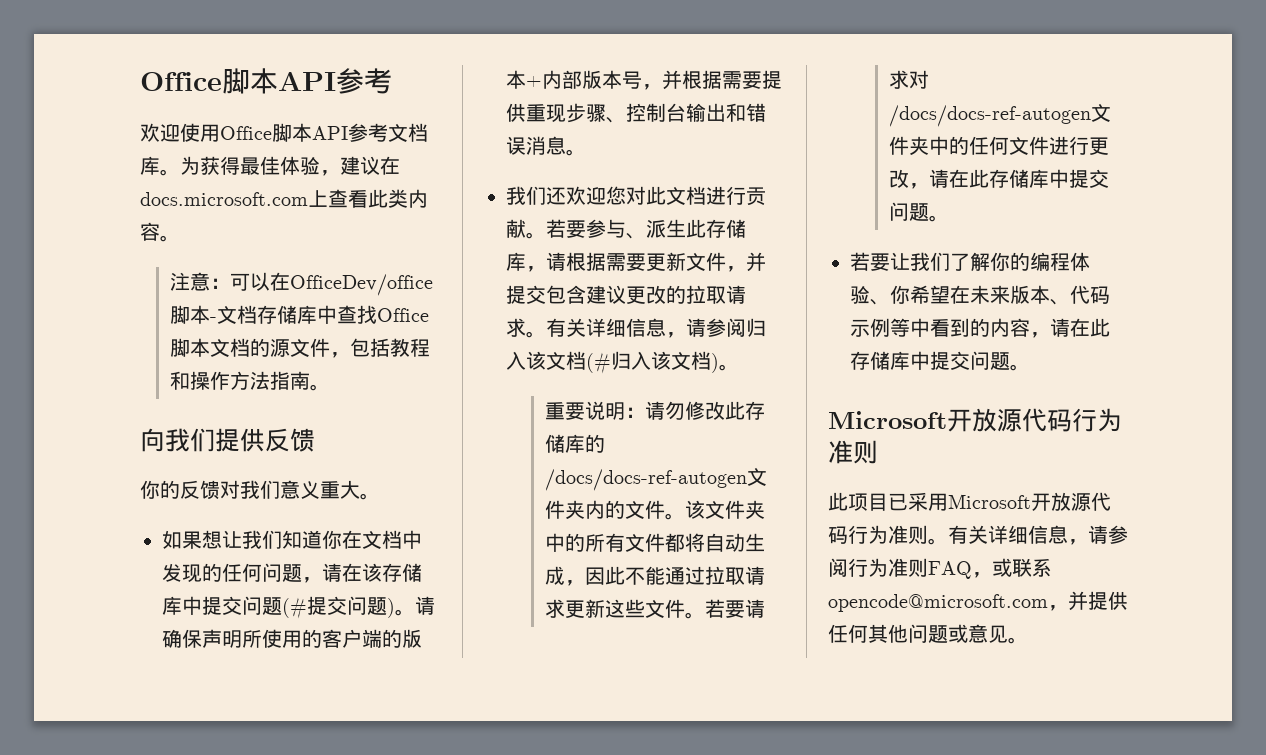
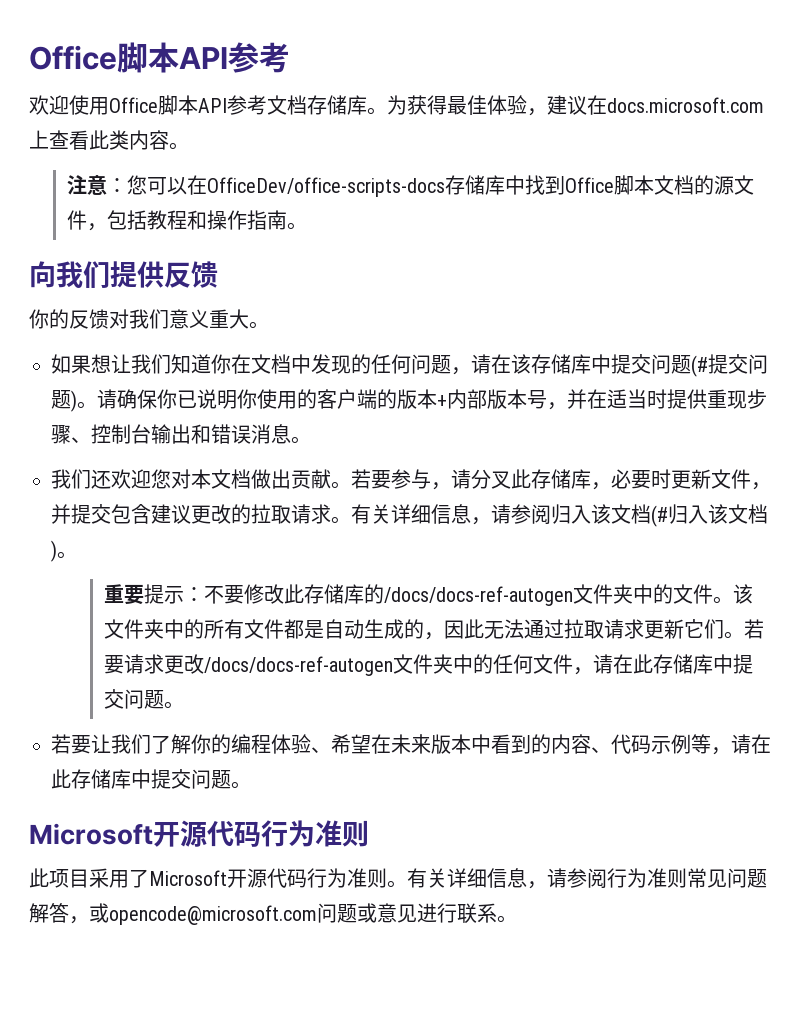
- 欢迎使用Office脚本API参考文档库。
+ 欢迎使用Office脚本API参考文档存储库。
- 注意：可以在OfficeDev/office脚本-文档存储库中查找Office脚本文档的源文件，包括教程和操作方法指南。
+ 注意：您可以在OfficeDev/office-scripts-docs存储库中找到Office脚本文档的源文件，包括教程和操作指南。
- 请确保声明所使用的客户端的版本+内部版本号，并根据需要提供重现步骤、控制台输出和错误消息。
+ 请确保你已说明你使用的客户端的版本+内部版本号，并在适当时提供重现步骤、控制台输出和错误消息。
- 我们还欢迎您对此文档进行贡献。
+ 我们还欢迎您对本文档做出贡献。
- 若要参与、派生此存储库，请根据需要更新文件，并提交包含建议更改的拉取请求。
+ 若要参与，请分叉此存储库，必要时更新文件，并提交包含建议更改的拉取请求。
- 重要说明：请勿修改此存储库的/docs/docs-ref-autogen文件夹内的文件。
+ 重要提示：不要修改此存储库的/docs/docs-ref-autogen文件夹中的文件。
- 该文件夹中的所有文件都将自动生成，因此不能通过拉取请求更新这些文件。
+ 该文件夹中的所有文件都是自动生成的，因此无法通过拉取请求更新它们。
- 若要请求对/docs/docs-ref-autogen文件夹中的任何文件进行更改，请在此存储库中提交问题。
+ 若要请求更改/docs/docs-ref-autogen文件夹中的任何文件，请在此存储库中提交问题。
- 若要让我们了解你的编程体验、你希望在未来版本、代码示例等中看到的内容，请在此存储库中提交问题。
- Microsoft开放源代码行为准则
+ 若要让我们了解你的编程体验、希望在未来版本中看到的内容、代码示例等，请在此存储库中提交问题。
+ Microsoft开源代码行为准则
- 此项目已采用Microsoft开放源代码行为准则。
+ 此项目采用了Microsoft开源代码行为准则。
- 有关详细信息，请参阅行为准则FAQ，或联系opencode@microsoft.com，并提供任何其他问题或意见。
+ 有关详细信息，请参阅行为准则常见问题解答，或opencode@microsoft.com问题或意见进行联系。

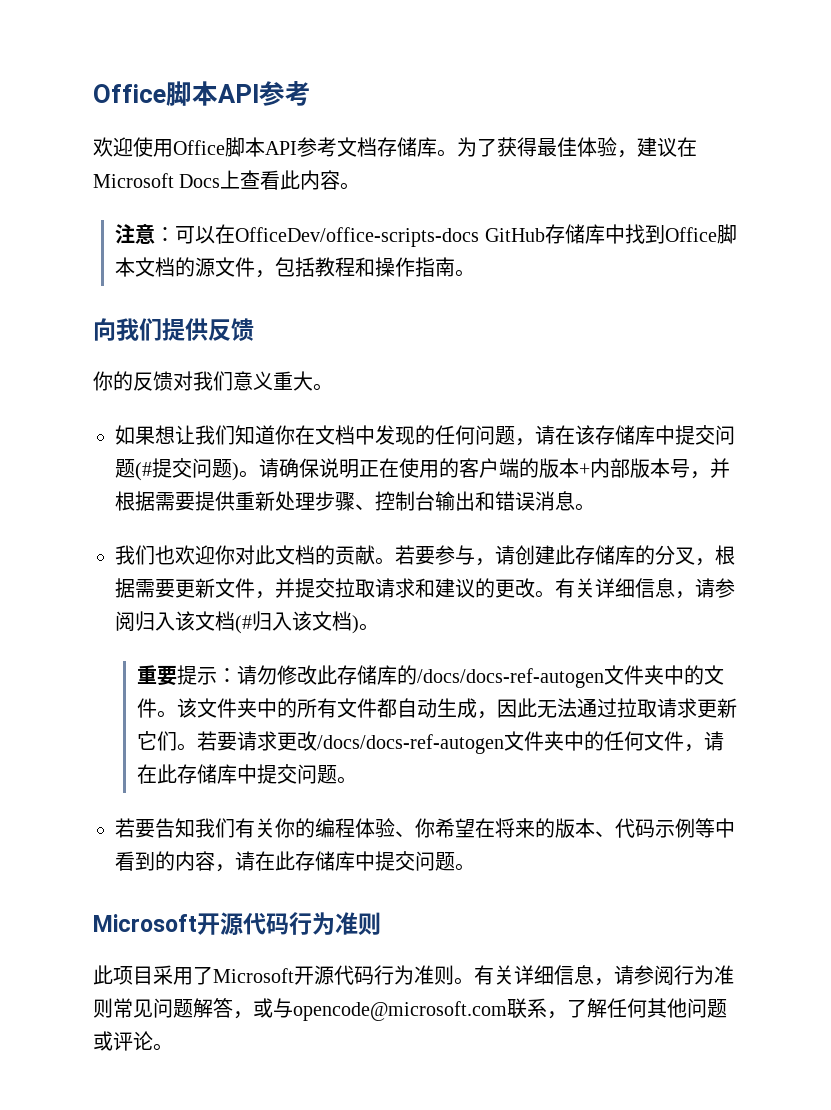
- 为获得最佳体验，建议在docs.microsoft.com上查看此类内容。
+ 为了获得最佳体验，建议在Microsoft Docs上查看此内容。
- 注意：您可以在OfficeDev/office-scripts-docs存储库中找到Office脚本文档的源文件，包括教程和操作指南。
+ 注意：可以在OfficeDev/office-scripts-docs GitHub存储库中找到Office脚本文档的源文件，包括教程和操作指南。
- 请确保你已说明你使用的客户端的版本+内部版本号，并在适当时提供重现步骤、控制台输出和错误消息。
+ 请确保说明正在使用的客户端的版本+内部版本号，并根据需要提供重新处理步骤、控制台输出和错误消息。
- 我们还欢迎您对本文档做出贡献。
+ 我们也欢迎你对此文档的贡献。
- 若要参与，请分叉此存储库，必要时更新文件，并提交包含建议更改的拉取请求。
+ 若要参与，请创建此存储库的分叉，根据需要更新文件，并提交拉取请求和建议的更改。
- 重要提示：不要修改此存储库的/docs/docs-ref-autogen文件夹中的文件。
+ 重要提示：请勿修改此存储库的/docs/docs-ref-autogen文件夹中的文件。
- 该文件夹中的所有文件都是自动生成的，因此无法通过拉取请求更新它们。
+ 该文件夹中的所有文件都自动生成，因此无法通过拉取请求更新它们。
- 若要让我们了解你的编程体验、希望在未来版本中看到的内容、代码示例等，请在此存储库中提交问题。
+ 若要告知我们有关你的编程体验、你希望在将来的版本、代码示例等中看到的内容，请在此存储库中提交问题。
- 有关详细信息，请参阅行为准则常见问题解答，或opencode@microsoft.com问题或意见进行联系。
+ 有关详细信息，请参阅行为准则常见问题解答，或与opencode@microsoft.com联系，了解任何其他问题或评论。

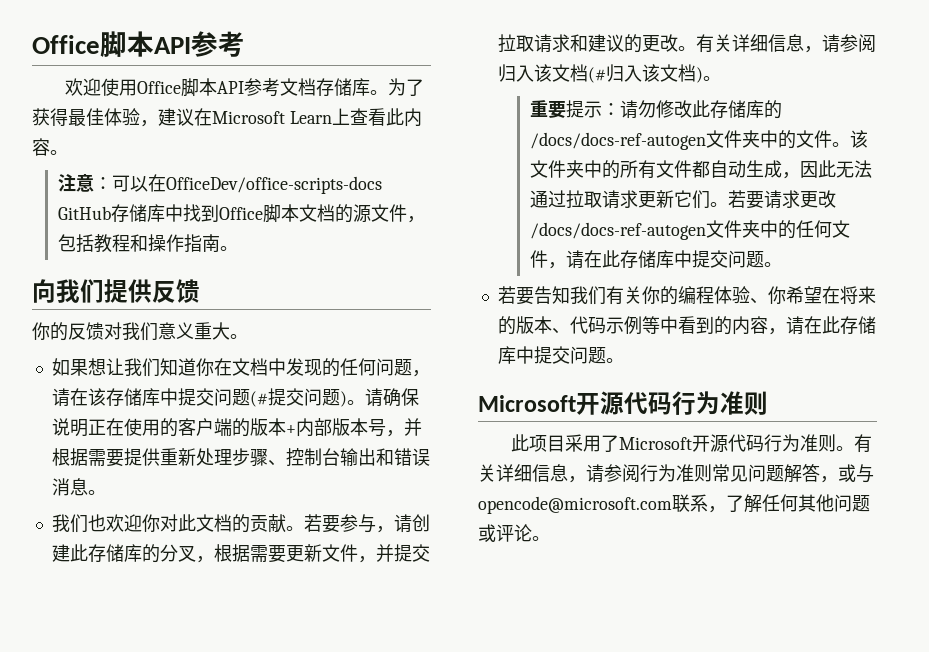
- 为了获得最佳体验，建议在Microsoft Docs上查看此内容。
+ 为了获得最佳体验，建议在Microsoft Learn上查看此内容。

